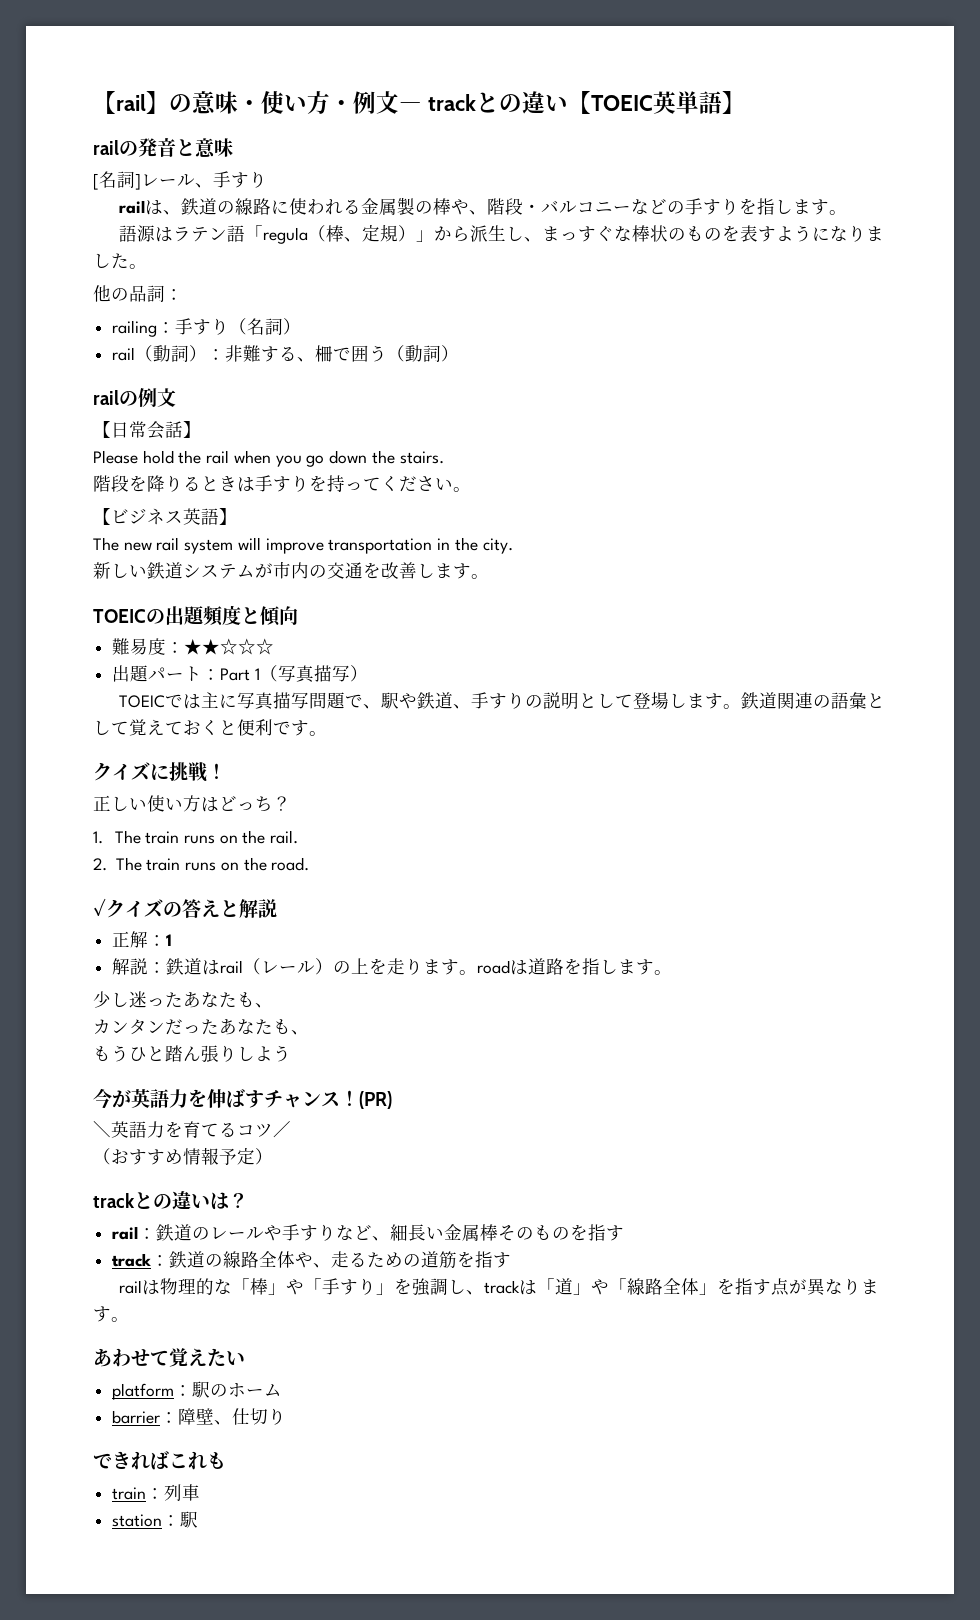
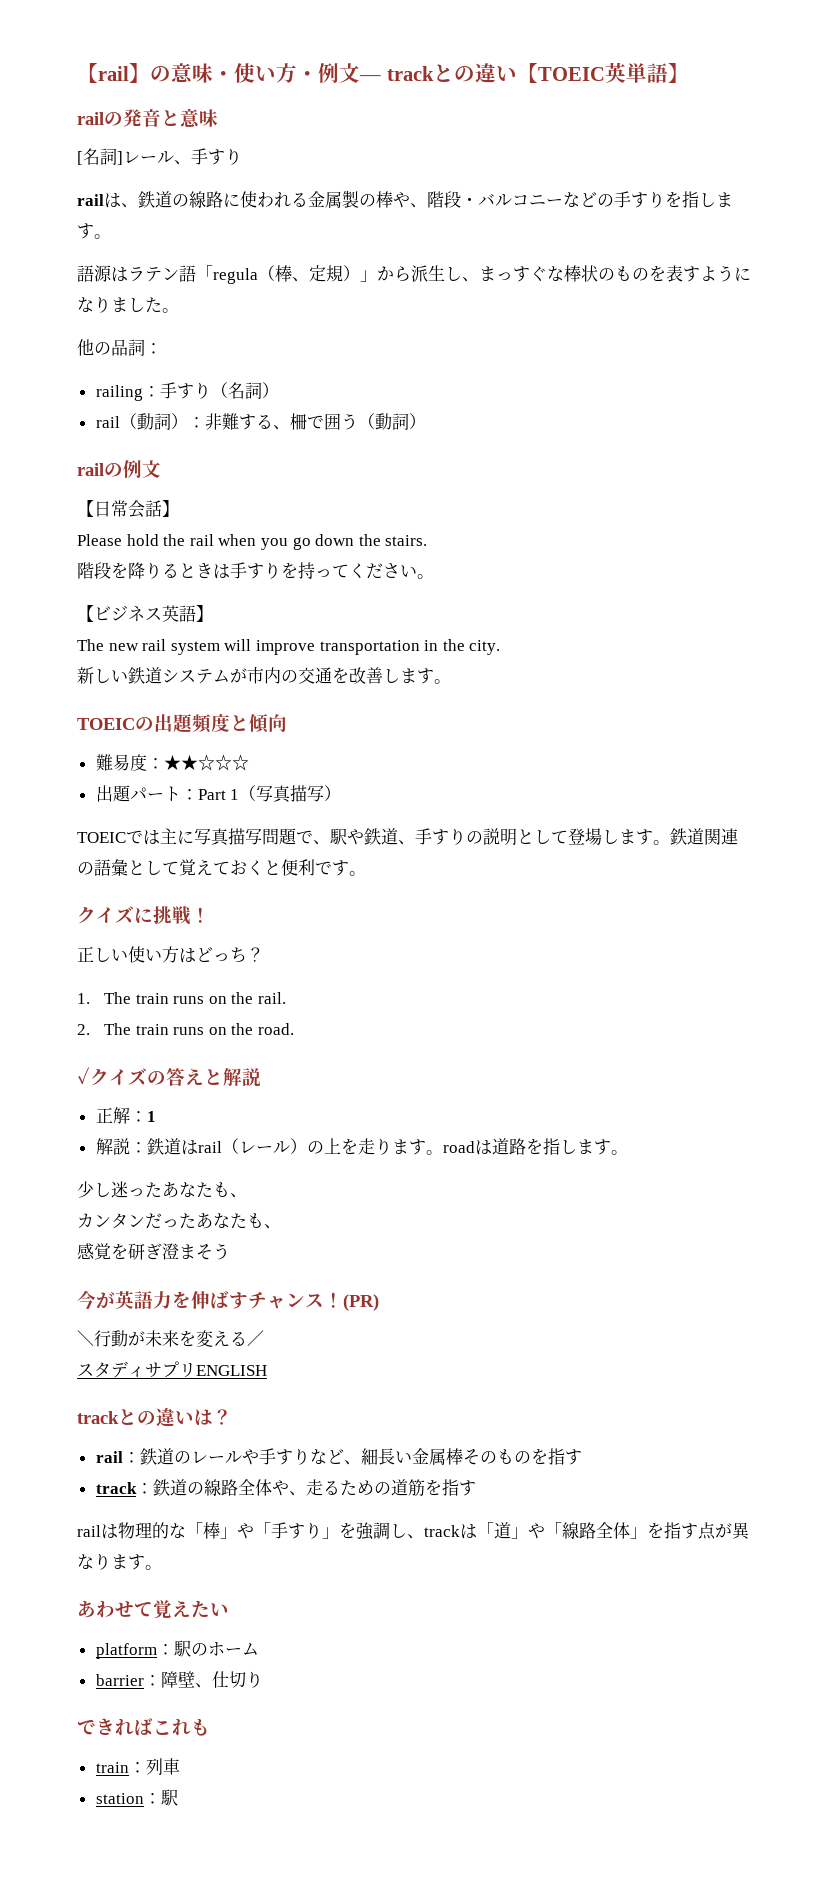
- もうひと踏ん張りしよう
+ 感覚を研ぎ澄まそう
- ＼英語力を育てるコツ／
- （おすすめ情報予定）
+ ＼行動が未来を変える／
+ スタディサプリENGLISH

